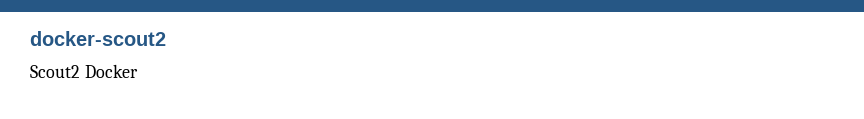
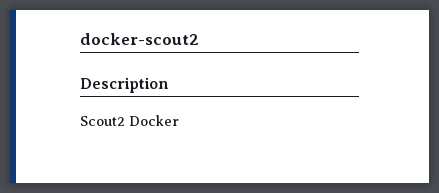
+ Description

